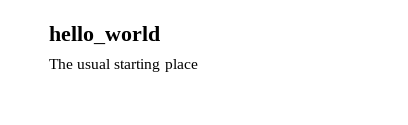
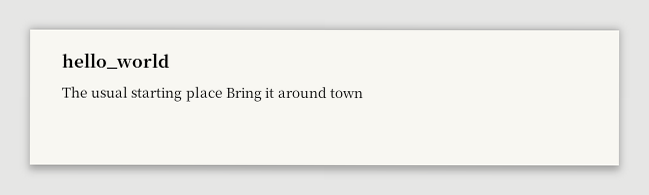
- The usual starting place
+ The usual starting place Bring it around town

